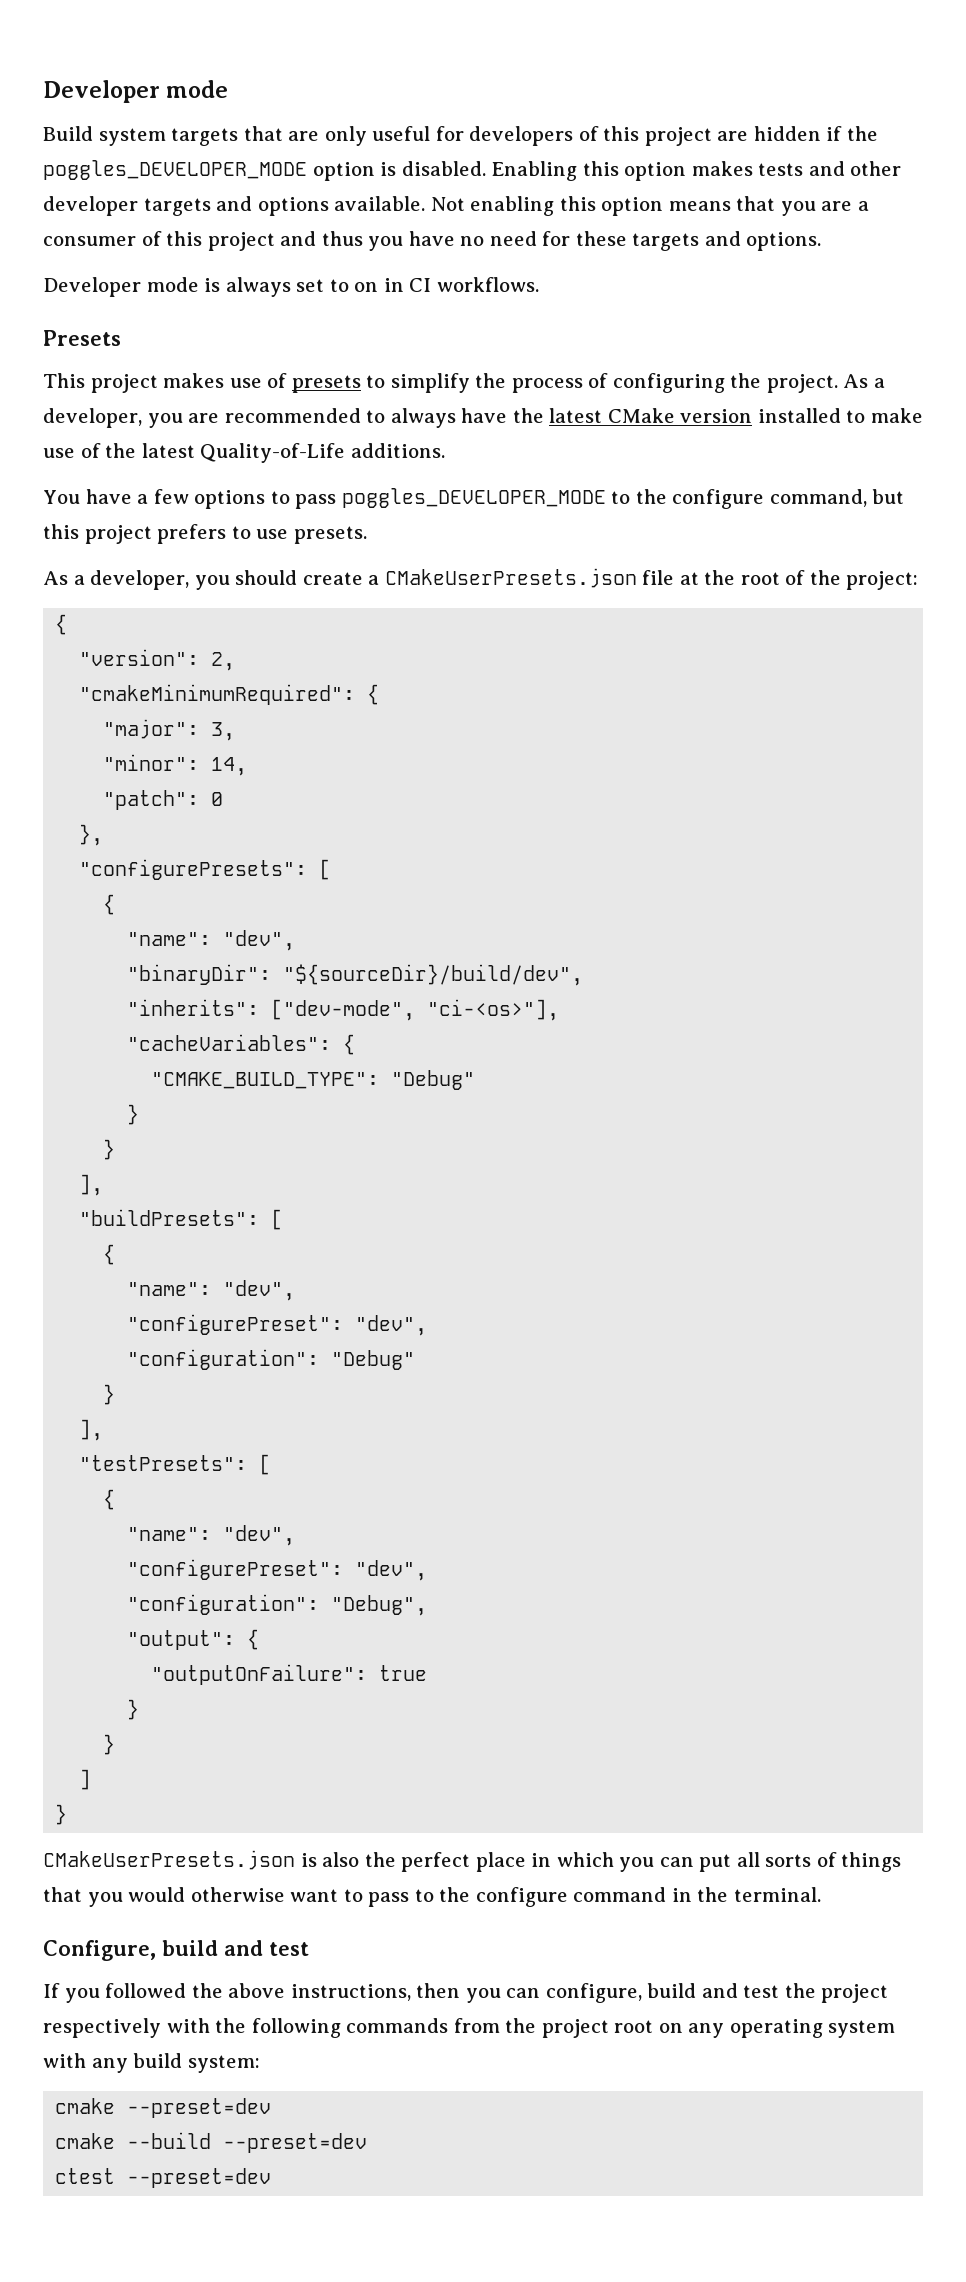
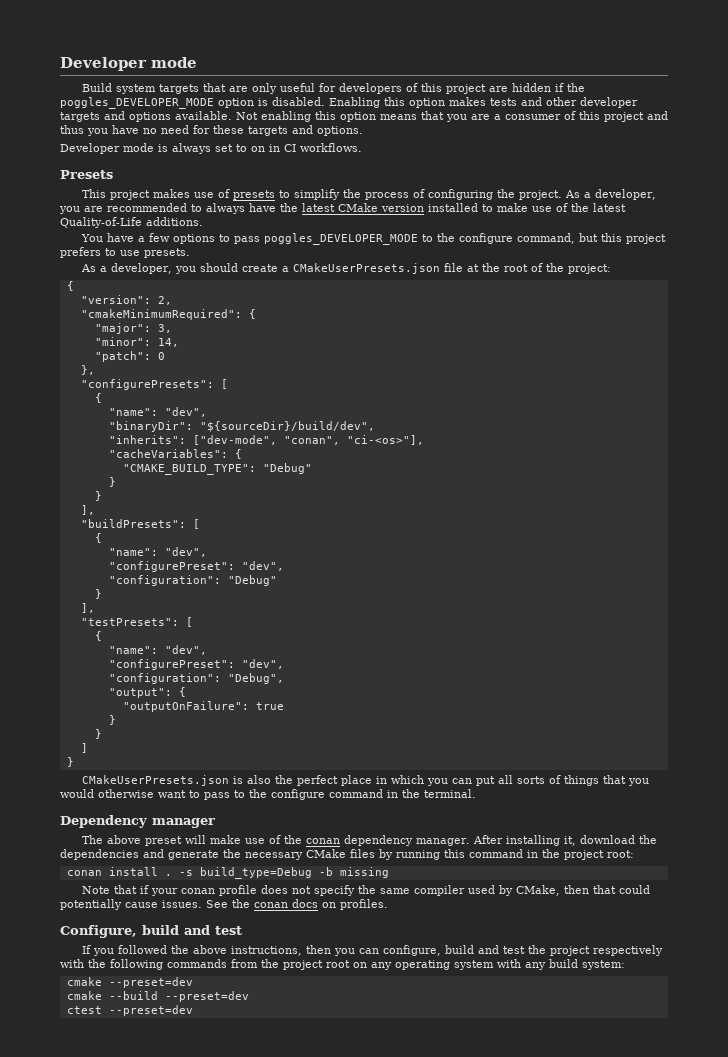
- "inherits": ["dev-mode", "ci-<os>"],
+ "inherits": ["dev-mode", "conan", "ci-<os>"],
+ Dependency manager
+ The above preset will make use of the conan dependency manager. After installing it, download the dependencies and generate the necessary CMake files by running this command in the project root:
+ conan install . -s build_type=Debug -b missing
+ Note that if your conan profile does not specify the same compiler used by CMake, then that could potentially cause issues. See the conan docs on profiles.

